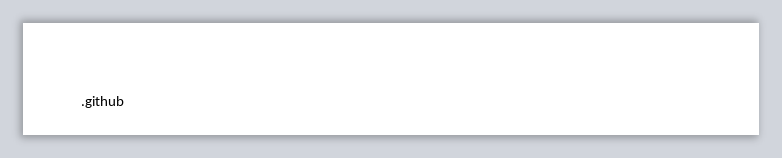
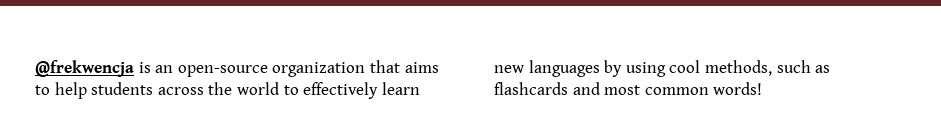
- .github
+ @frekwencja is an open-source organization that aims to help students across the world to effectively learn new languages by using cool methods, such as flashcards and most common words!

